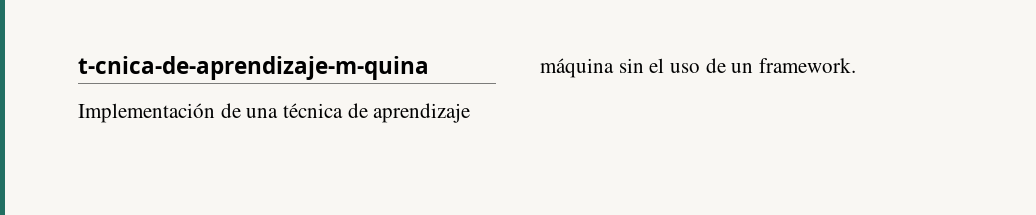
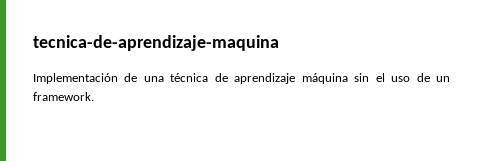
- t-cnica-de-aprendizaje-m-quina
+ tecnica-de-aprendizaje-maquina

